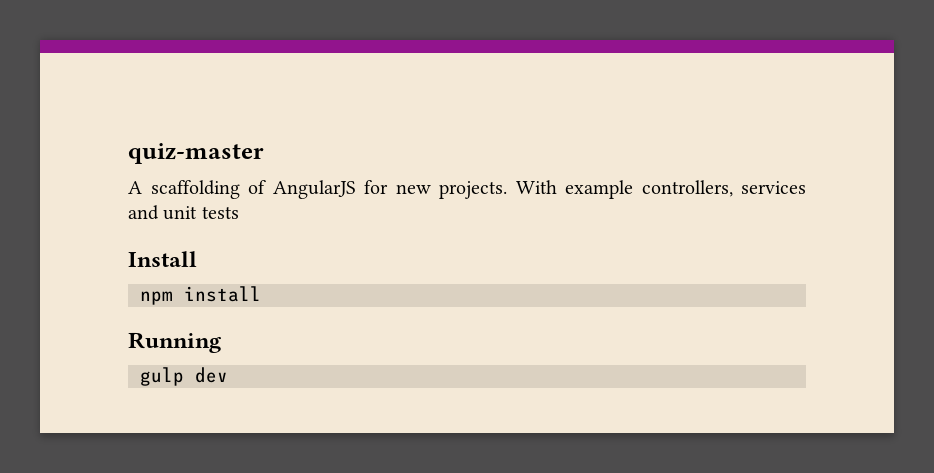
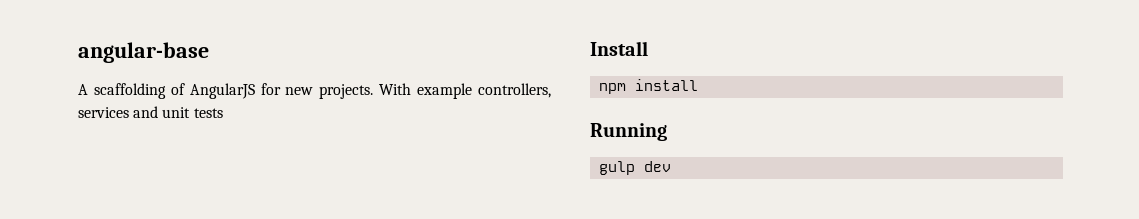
- quiz-master
+ angular-base

